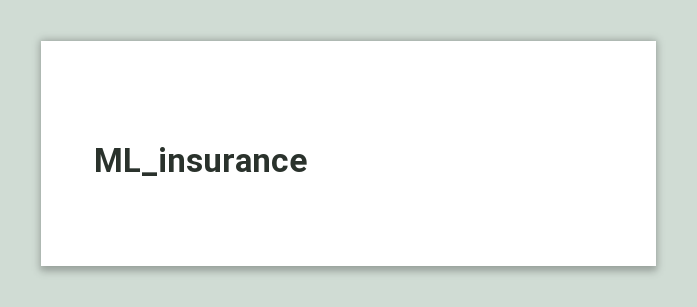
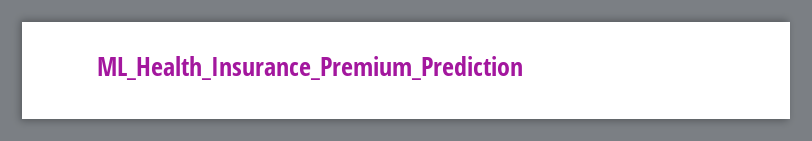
- ML_insurance
+ ML_Health_Insurance_Premium_Prediction

